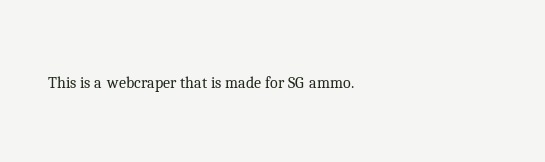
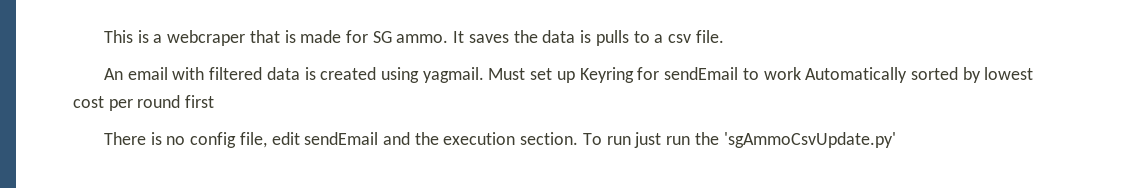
+ It saves the data is pulls to a csv file.
+ An email with filtered data is created using yagmail. Must set up Keyring for sendEmail to work Automatically sorted by lowest cost per round first
+ There is no config file, edit sendEmail and the execution section. To run just run the 'sgAmmoCsvUpdate.py'

